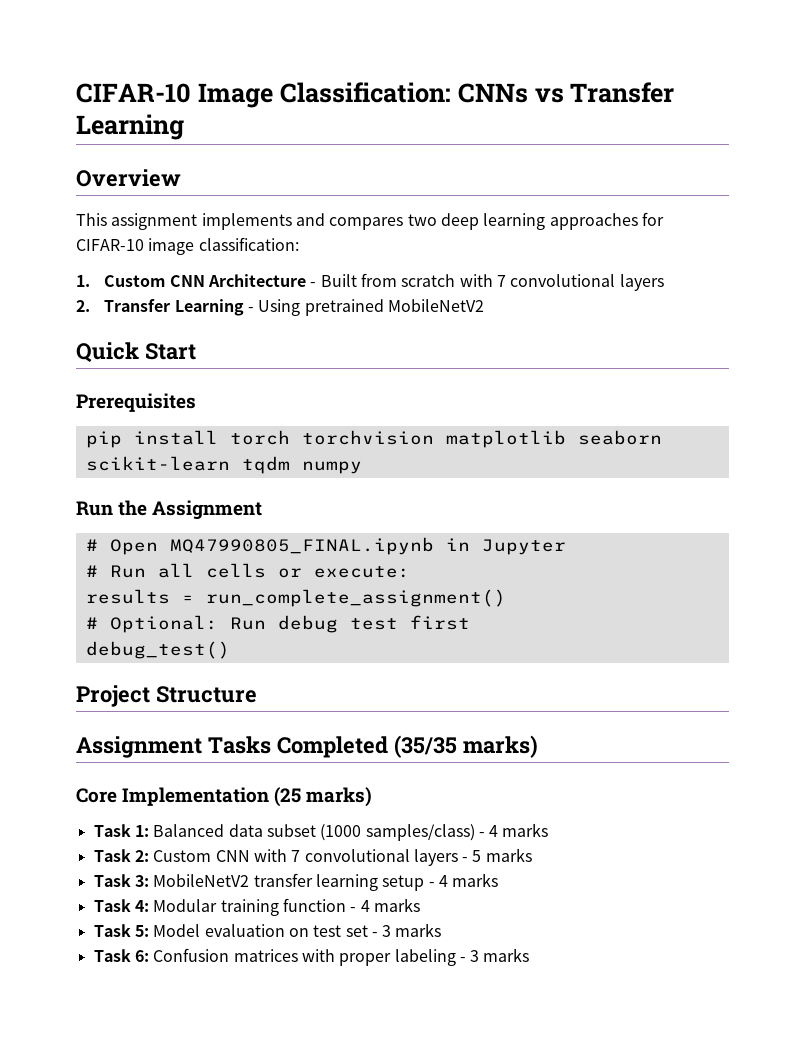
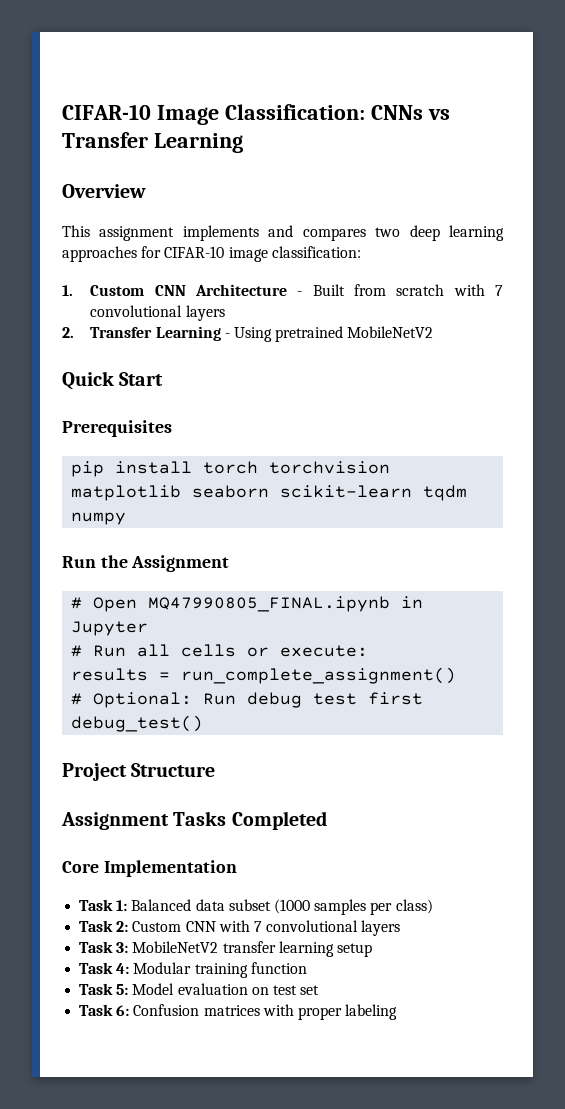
- Assignment Tasks Completed (35/35 marks)
+ Assignment Tasks Completed
- Core Implementation (25 marks)
+ Core Implementation
- Task 1: Balanced data subset (1000 samples/class) - 4 marks
+ Task 1: Balanced data subset (1000 samples per class)
- Task 2: Custom CNN with 7 convolutional layers - 5 marks
+ Task 2: Custom CNN with 7 convolutional layers
- Task 3: MobileNetV2 transfer learning setup - 4 marks
+ Task 3: MobileNetV2 transfer learning setup
- Task 4: Modular training function - 4 marks
+ Task 4: Modular training function
- Task 5: Model evaluation on test set - 3 marks
+ Task 5: Model evaluation on test set
- Task 6: Confusion matrices with proper labeling - 3 marks
+ Task 6: Confusion matrices with proper labeling

